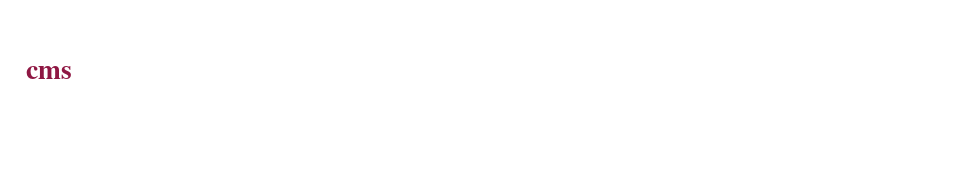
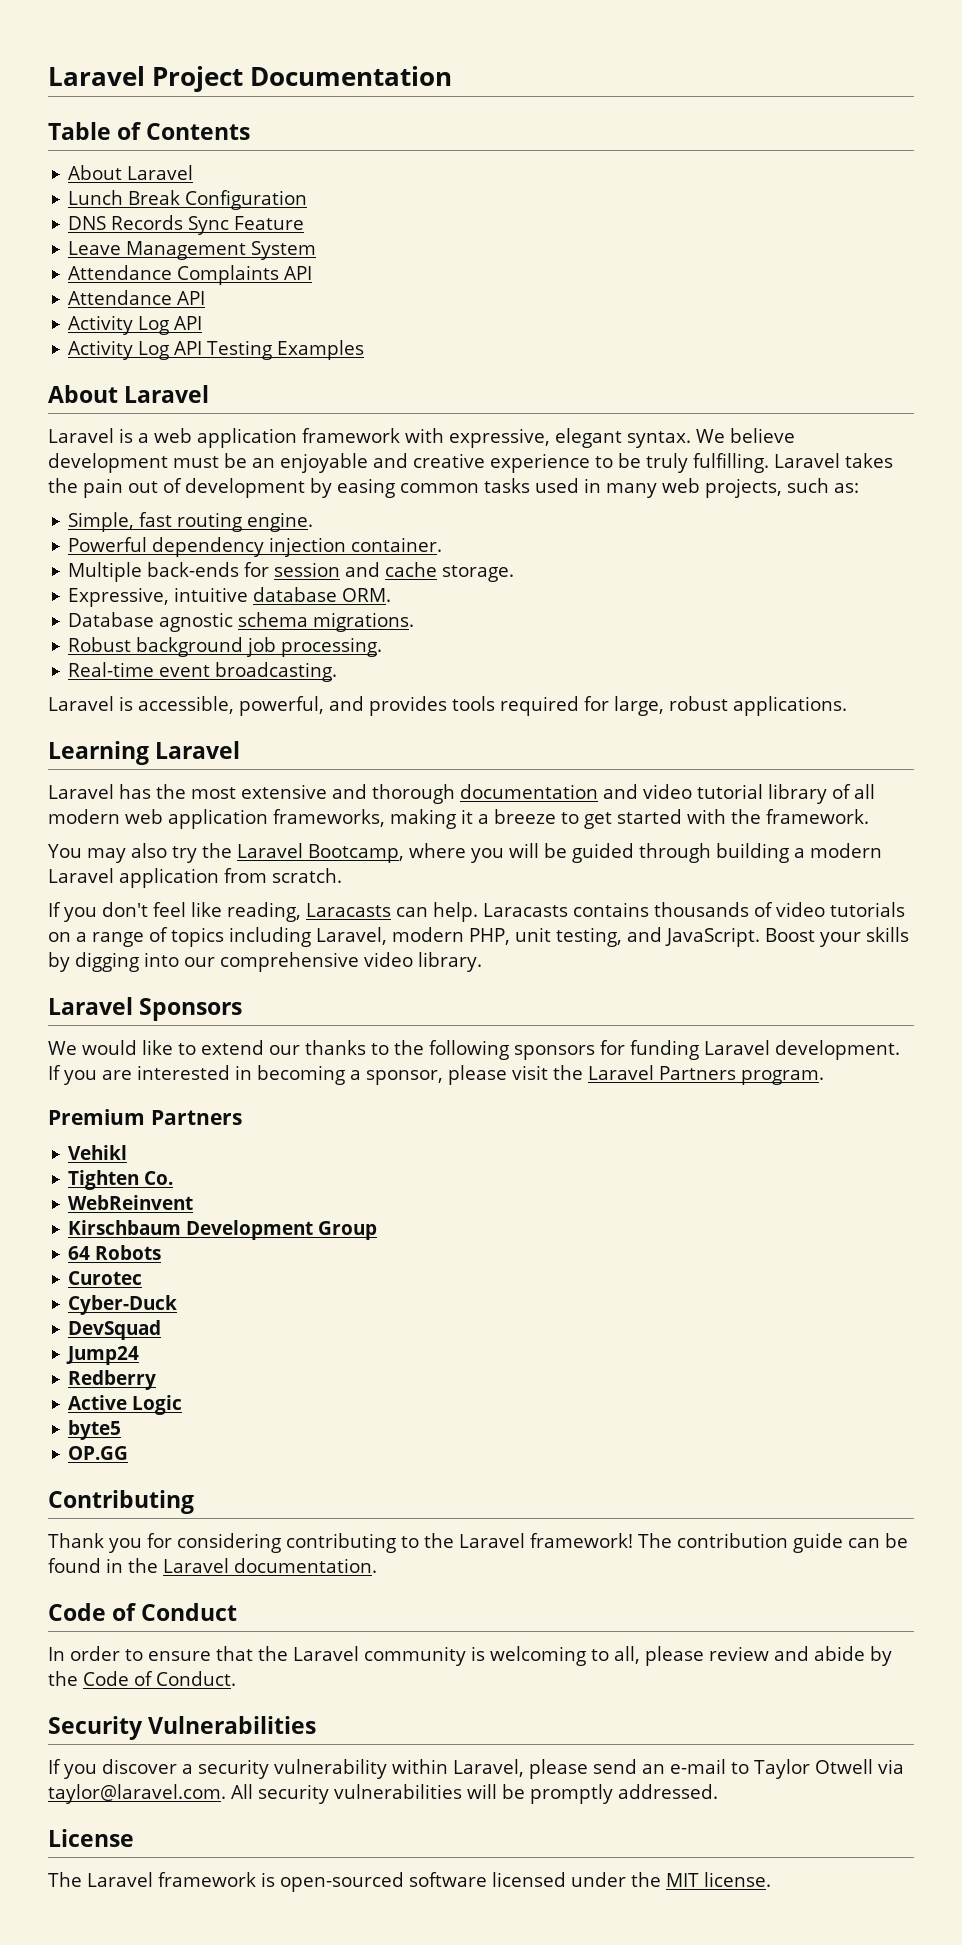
- cms
+ Laravel Project Documentation
+ Table of Contents
+ About Laravel
+ Lunch Break Configuration
+ DNS Records Sync Feature
+ Leave Management System
+ Attendance Complaints API
+ Attendance API
+ Activity Log API
+ Activity Log API Testing Examples
+ About Laravel
+ Laravel is a web application framework with expressive, elegant syntax. We believe development must be an enjoyable and creative experience to be truly fulfilling. Laravel takes the pain out of development by easing common tasks used in many web projects, such as:
+ Simple, fast routing engine.
+ Powerful dependency injection container.
+ Multiple back-ends for session and cache storage.
+ Expressive, intuitive database ORM.
+ Database agnostic schema migrations.
+ Robust background job processing.
+ Real-time event broadcasting.
+ Laravel is accessible, powerful, and provides tools required for large, robust applications.
+ Learning Laravel
+ Laravel has the most extensive and thorough documentation and video tutorial library of all modern web application frameworks, making it a breeze to get started with the framework.
+ You may also try the Laravel Bootcamp, where you will be guided through building a modern Laravel application from scratch.
+ If you don't feel like reading, Laracasts can help. Laracasts contains thousands of video tutorials on a range of topics including Laravel, modern PHP, unit testing, and JavaScript. Boost your skills by digging into our comprehensive video library.
+ Laravel Sponsors
+ We would like to extend our thanks to the following sponsors for funding Laravel development. If you are interested in becoming a sponsor, please visit the Laravel Partners program.
+ Premium Partners
+ Vehikl
+ Tighten Co.
+ WebReinvent
+ Kirschbaum Development Group
+ 64 Robots
+ Curotec
+ Cyber-Duck
+ DevSquad
+ Jump24
+ Redberry
+ Active Logic
+ byte5
+ OP.GG
+ Contributing
+ Thank you for considering contributing to the Laravel framework! The contribution guide can be found in the Laravel documentation.
+ Code of Conduct
+ In order to ensure that the Laravel community is welcoming to all, please review and abide by the Code of Conduct.
+ Security Vulnerabilities
+ If you discover a security vulnerability within Laravel, please send an e-mail to Taylor Otwell via taylor@laravel.com. All security vulnerabilities will be promptly addressed.
+ License
+ The Laravel framework is open-sourced software licensed under the MIT license.

